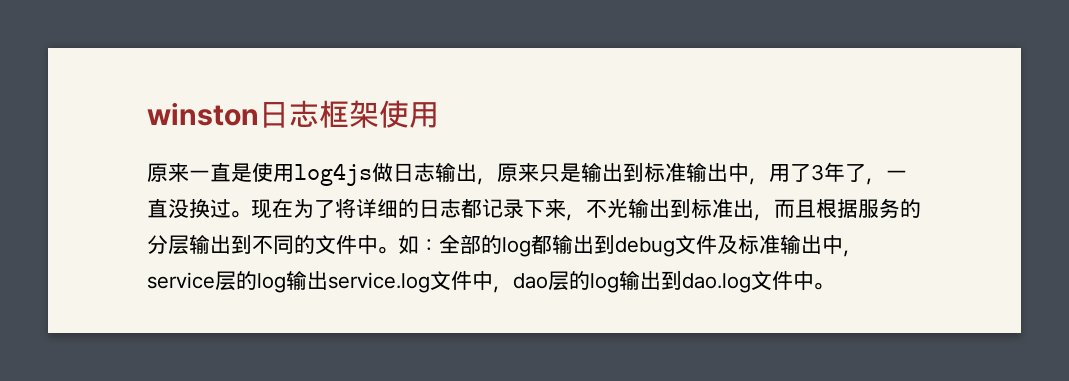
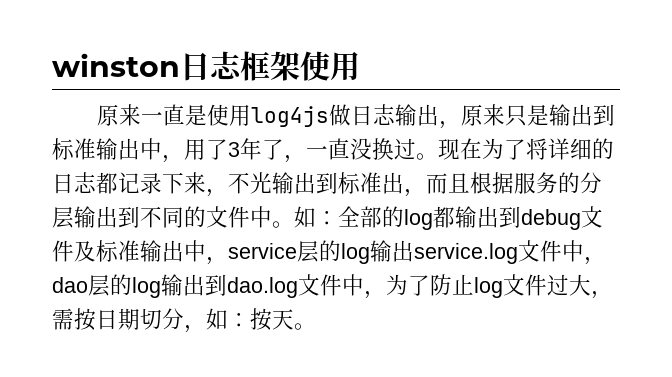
- 如：全部的log都输出到debug文件及标准输出中，service层的log输出service.log文件中，dao层的log输出到dao.log文件中。
+ 如：全部的log都输出到debug文件及标准输出中，service层的log输出service.log文件中，dao层的log输出到dao.log文件中，为了防止log文件过大，需按日期切分，如：按天。

